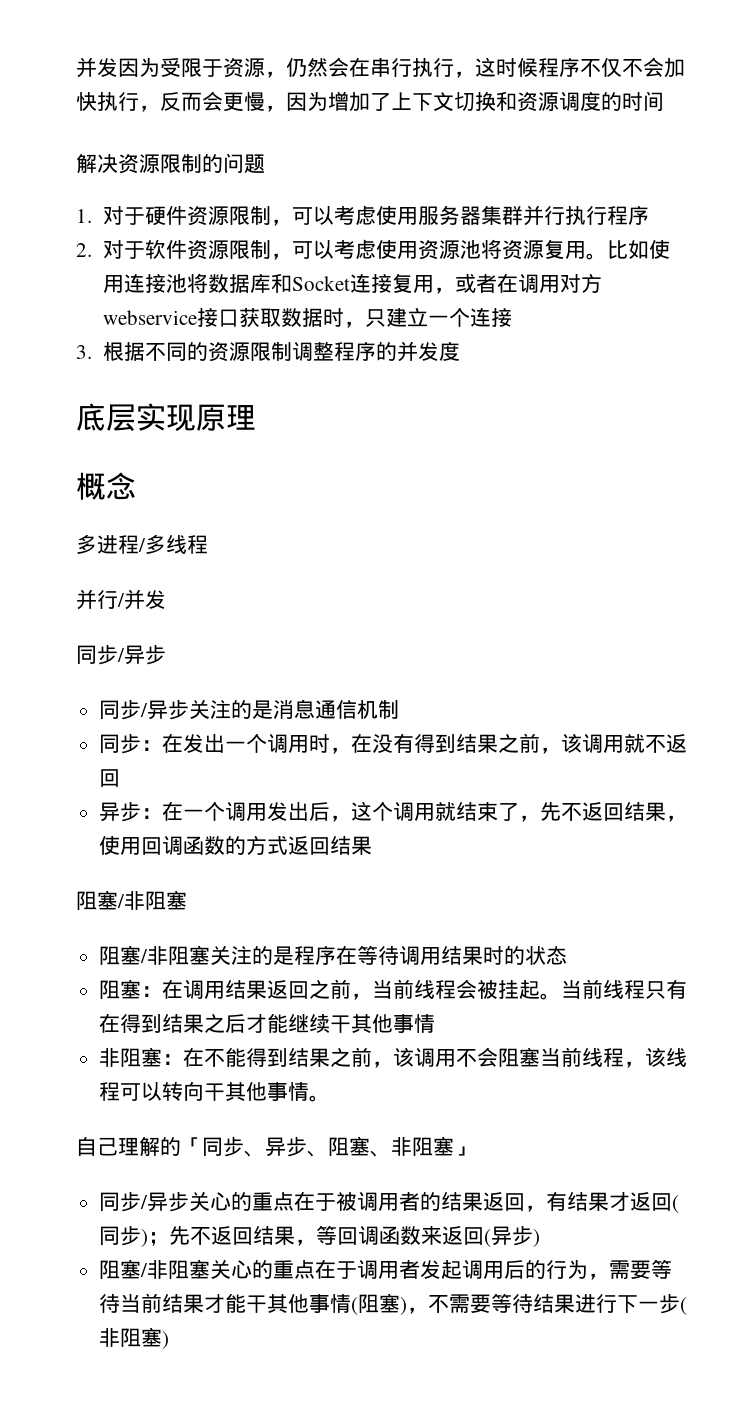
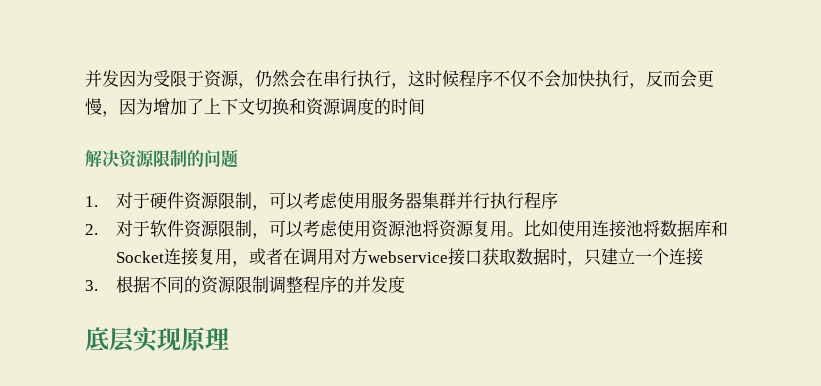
- 概念
- 多进程/多线程
- 并行/并发
- 同步/异步
- 同步/异步关注的是消息通信机制
- 同步：在发出一个调用时，在没有得到结果之前，该调用就不返回
- 异步：在一个调用发出后，这个调用就结束了，先不返回结果，使用回调函数的方式返回结果
- 阻塞/非阻塞
- 阻塞/非阻塞关注的是程序在等待调用结果时的状态
- 阻塞：在调用结果返回之前，当前线程会被挂起。当前线程只有在得到结果之后才能继续干其他事情
- 非阻塞：在不能得到结果之前，该调用不会阻塞当前线程，该线程可以转向干其他事情。
- 自己理解的「同步、异步、阻塞、非阻塞」
- 同步/异步关心的重点在于被调用者的结果返回，有结果才返回(同步)；先不返回结果，等回调函数来返回(异步)
- 阻塞/非阻塞关心的重点在于调用者发起调用后的行为，需要等待当前结果才能干其他事情(阻塞)，不需要等待结果进行下一步(非阻塞)

